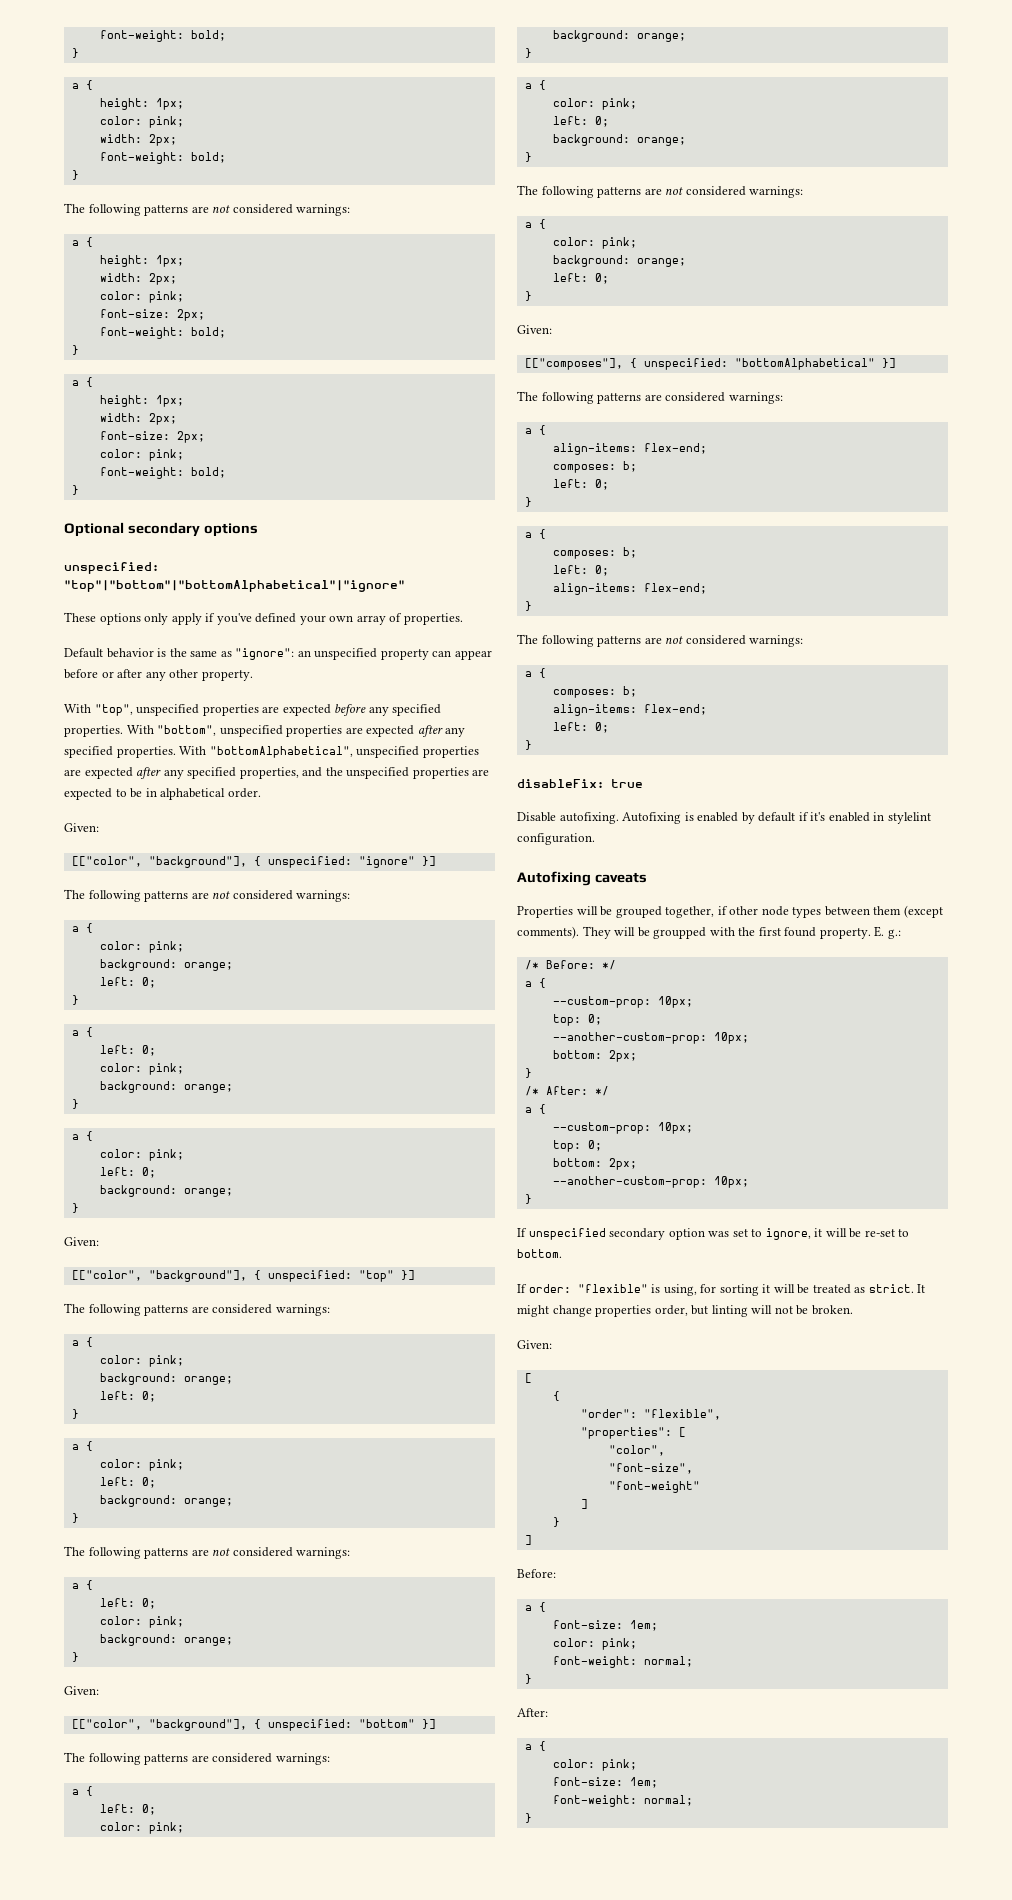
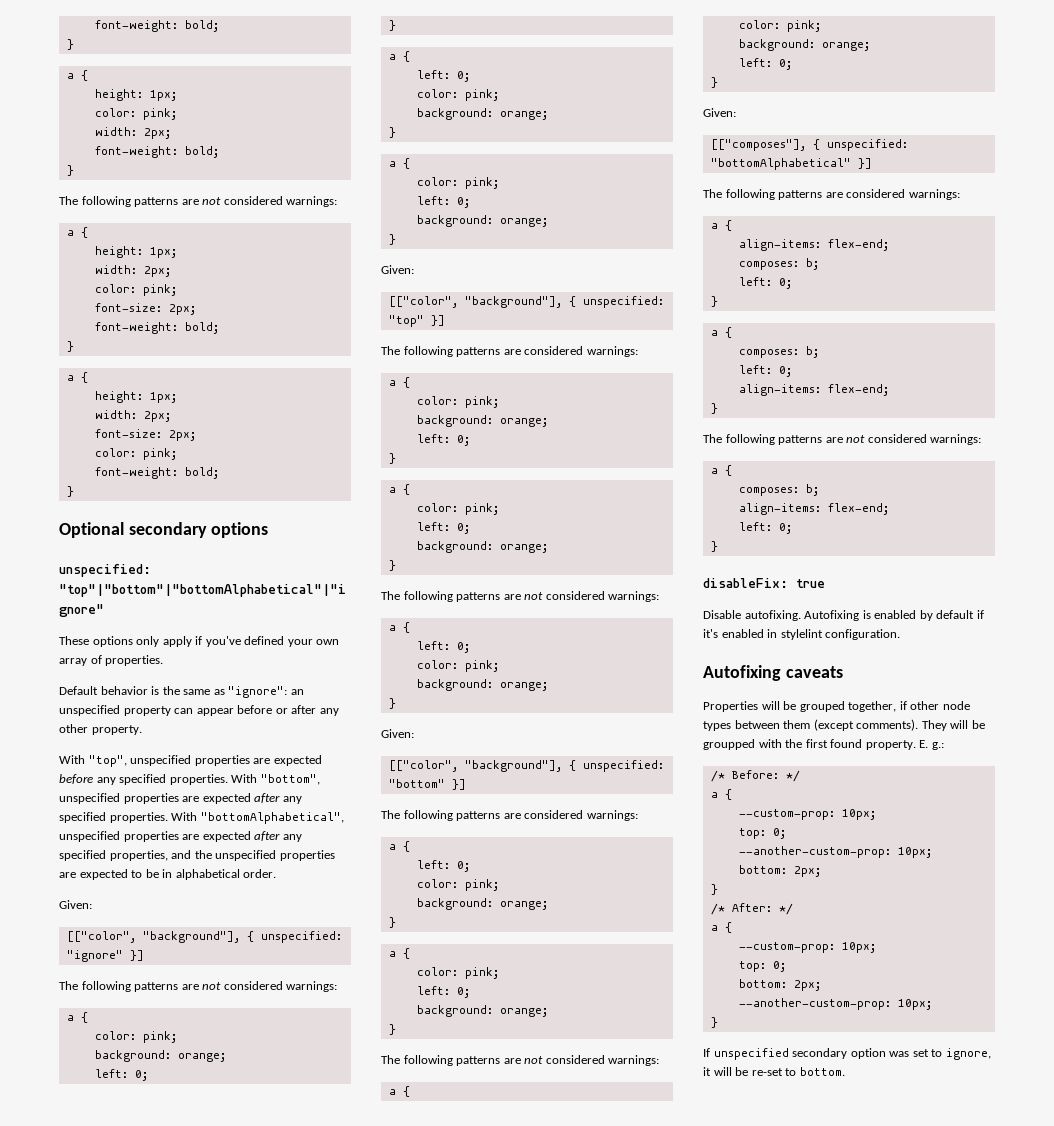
- If order: "flexible" is using, for sorting it will be treated as strict. It might change properties order, but linting will not be broken.
- Given:
- [
- {
- "order": "flexible",
- "properties": [
- "color",
- "font-size",
- "font-weight"
- ]
- }
- ]
- Before:
- a {
- font-size: 1em;
- color: pink;
- font-weight: normal;
- }
- After:
- a {
- color: pink;
- font-size: 1em;
- font-weight: normal;
- }

